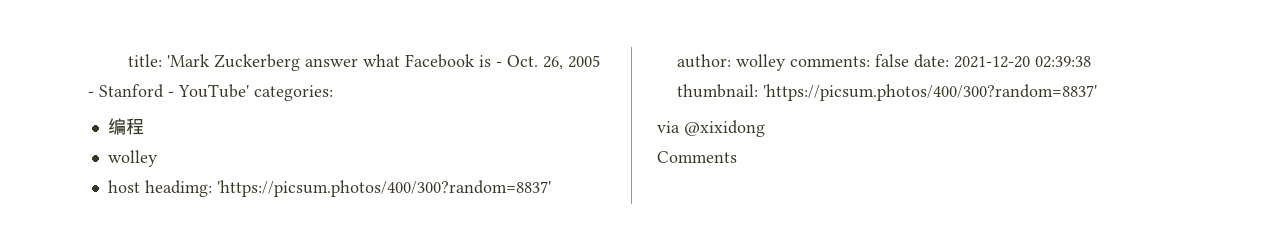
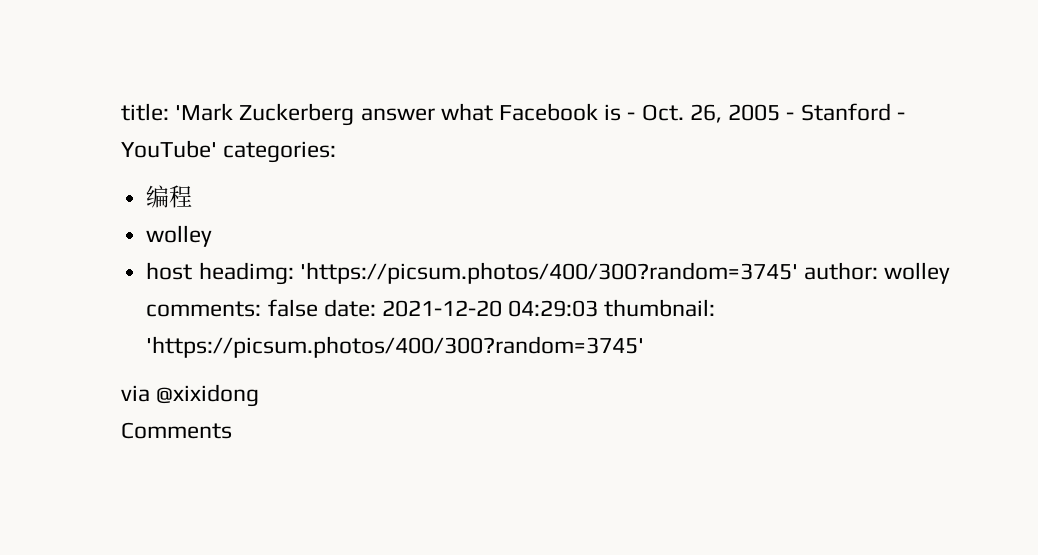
- host headimg: 'https://picsum.photos/400/300?random=8837' author: wolley comments: false date: 2021-12-20 02:39:38 thumbnail: 'https://picsum.photos/400/300?random=8837'
+ host headimg: 'https://picsum.photos/400/300?random=3745' author: wolley comments: false date: 2021-12-20 04:29:03 thumbnail: 'https://picsum.photos/400/300?random=3745'

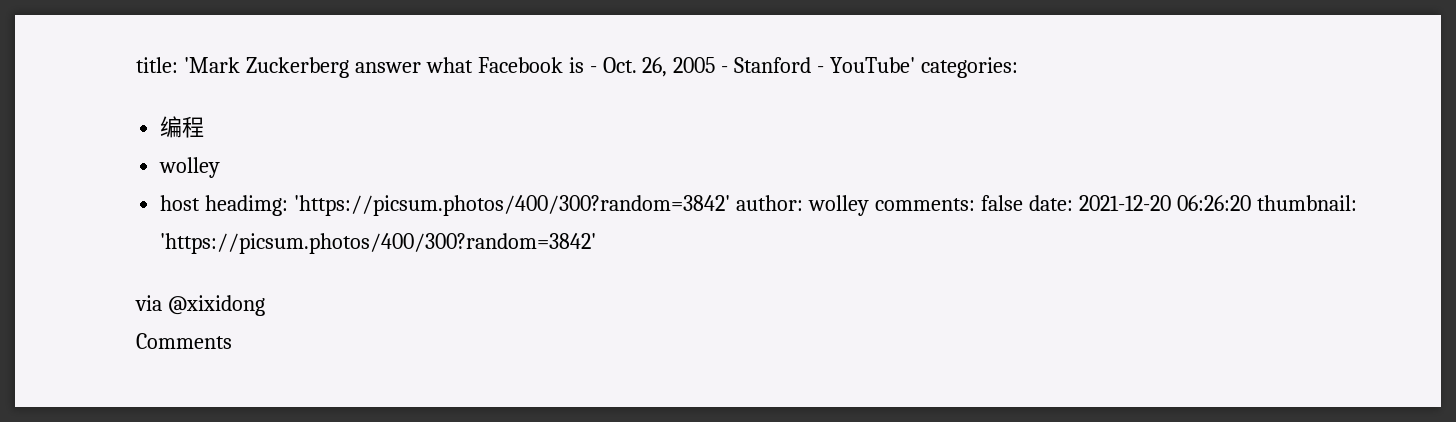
- host headimg: 'https://picsum.photos/400/300?random=3745' author: wolley comments: false date: 2021-12-20 04:29:03 thumbnail: 'https://picsum.photos/400/300?random=3745'
+ host headimg: 'https://picsum.photos/400/300?random=3842' author: wolley comments: false date: 2021-12-20 06:26:20 thumbnail: 'https://picsum.photos/400/300?random=3842'

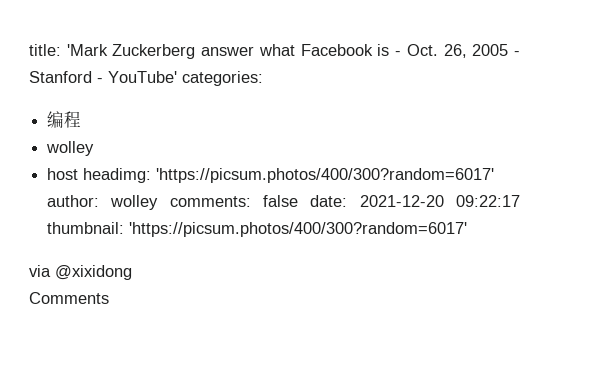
- host headimg: 'https://picsum.photos/400/300?random=3842' author: wolley comments: false date: 2021-12-20 06:26:20 thumbnail: 'https://picsum.photos/400/300?random=3842'
+ host headimg: 'https://picsum.photos/400/300?random=6017' author: wolley comments: false date: 2021-12-20 09:22:17 thumbnail: 'https://picsum.photos/400/300?random=6017'

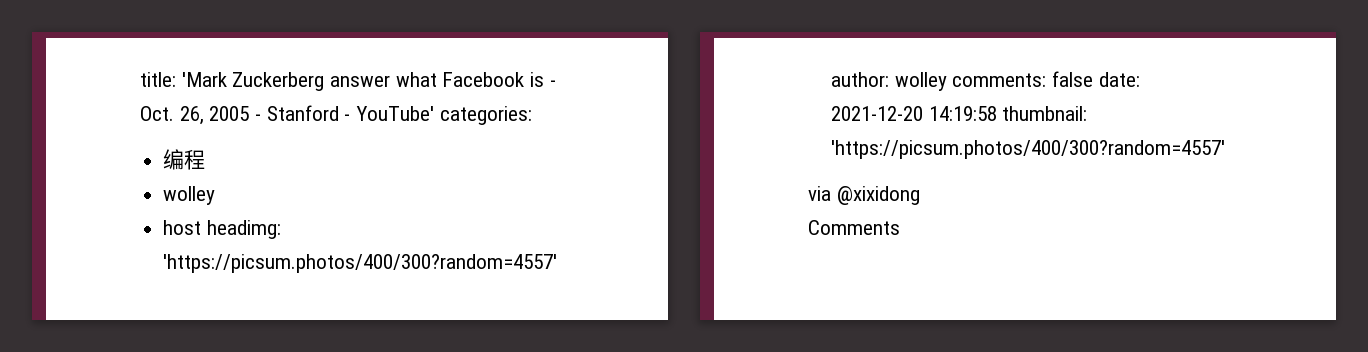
- host headimg: 'https://picsum.photos/400/300?random=6017' author: wolley comments: false date: 2021-12-20 09:22:17 thumbnail: 'https://picsum.photos/400/300?random=6017'
+ host headimg: 'https://picsum.photos/400/300?random=4557' author: wolley comments: false date: 2021-12-20 14:19:58 thumbnail: 'https://picsum.photos/400/300?random=4557'

